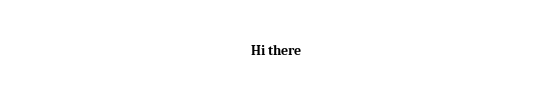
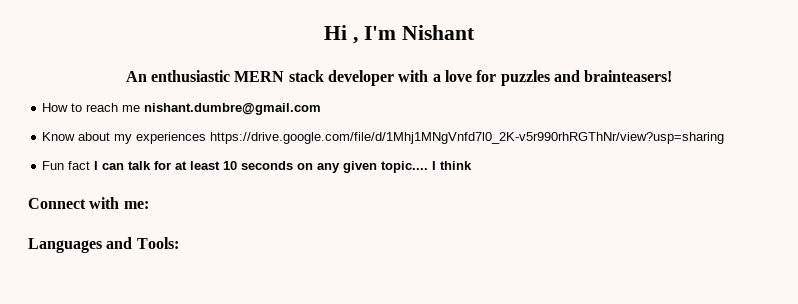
- Hi there
+ Hi , I'm Nishant
+ An enthusiastic MERN stack developer with a love for puzzles and brainteasers!
+ How to reach me nishant.dumbre@gmail.com
+ Know about my experiences https://drive.google.com/file/d/1Mhj1MNgVnfd7l0_2K-v5r990rhRGThNr/view?usp=sharing
+ Fun fact I can talk for at least 10 seconds on any given topic.... I think
+ Connect with me:
+ Languages and Tools:

